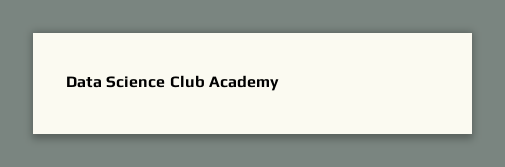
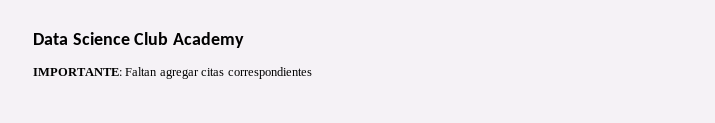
+ IMPORTANTE: Faltan agregar citas correspondientes

